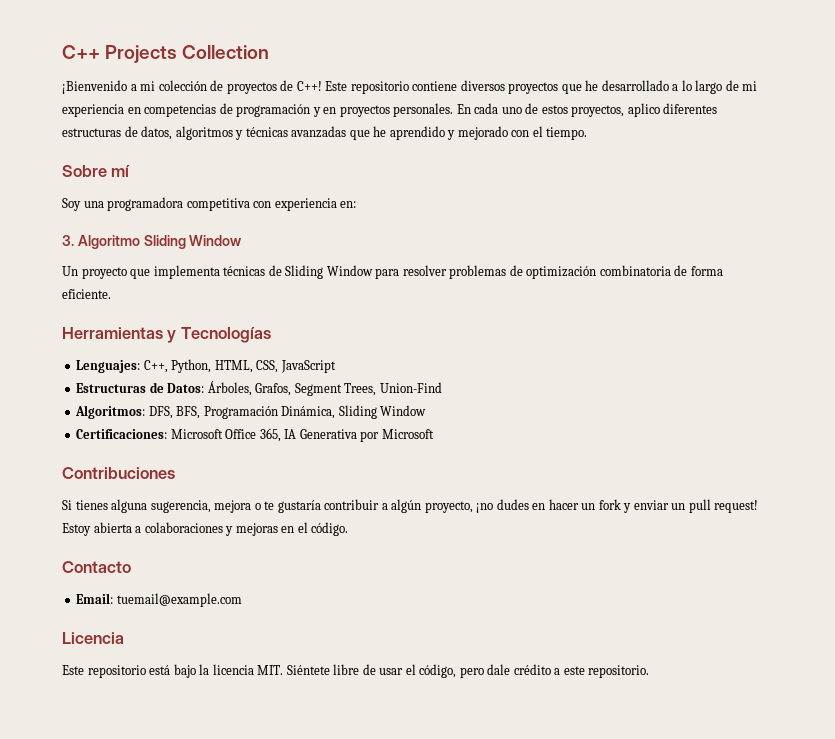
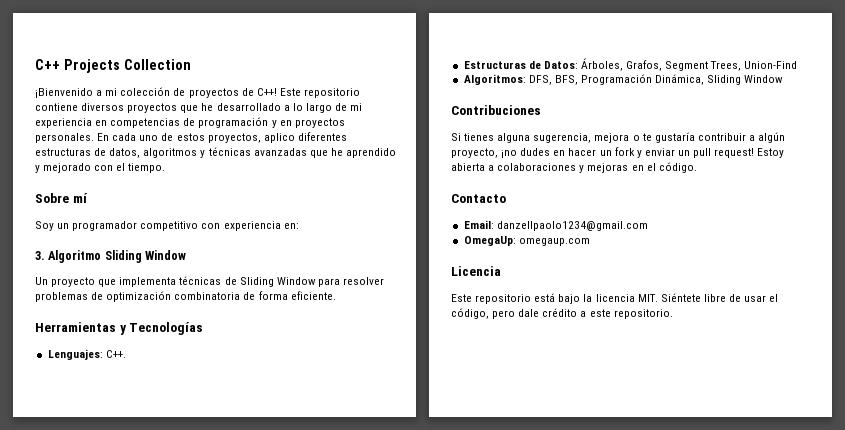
- Soy una programadora competitiva con experiencia en:
+ Soy un programador competitivo con experiencia en:
- Lenguajes: C++, Python, HTML, CSS, JavaScript
+ Lenguajes: C++.
- Certificaciones: Microsoft Office 365, IA Generativa por Microsoft
- Email: tuemail@example.com
+ Email: danzellpaolo1234@gmail.com
+ OmegaUp: omegaup.com

